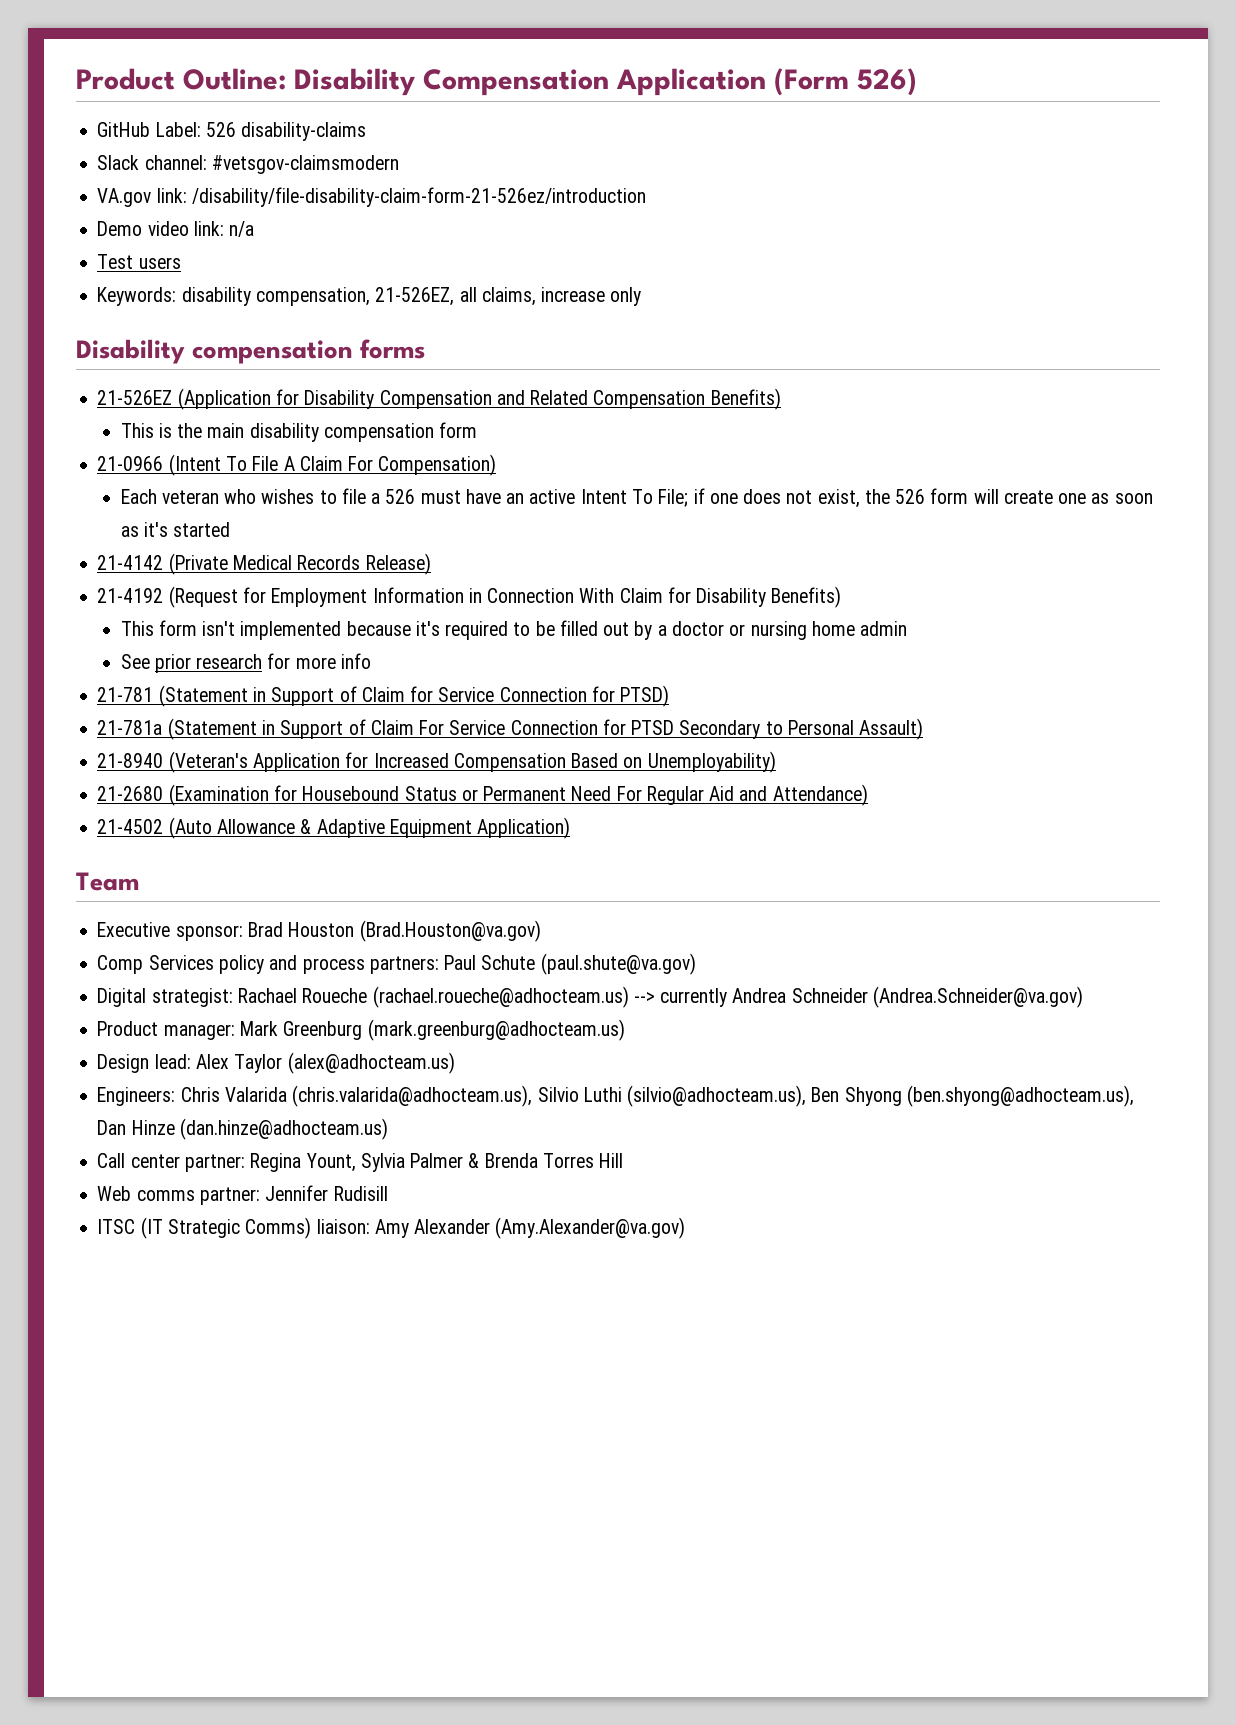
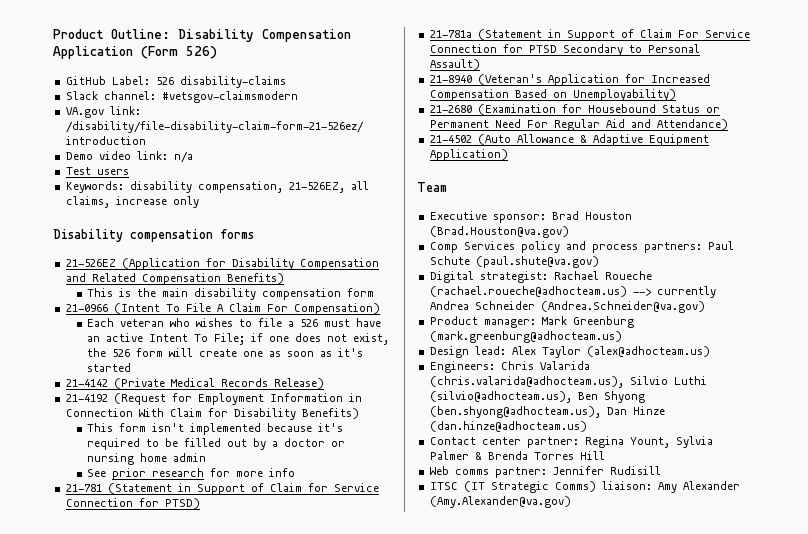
- Call center partner: Regina Yount, Sylvia Palmer & Brenda Torres Hill
+ Contact center partner: Regina Yount, Sylvia Palmer & Brenda Torres Hill

